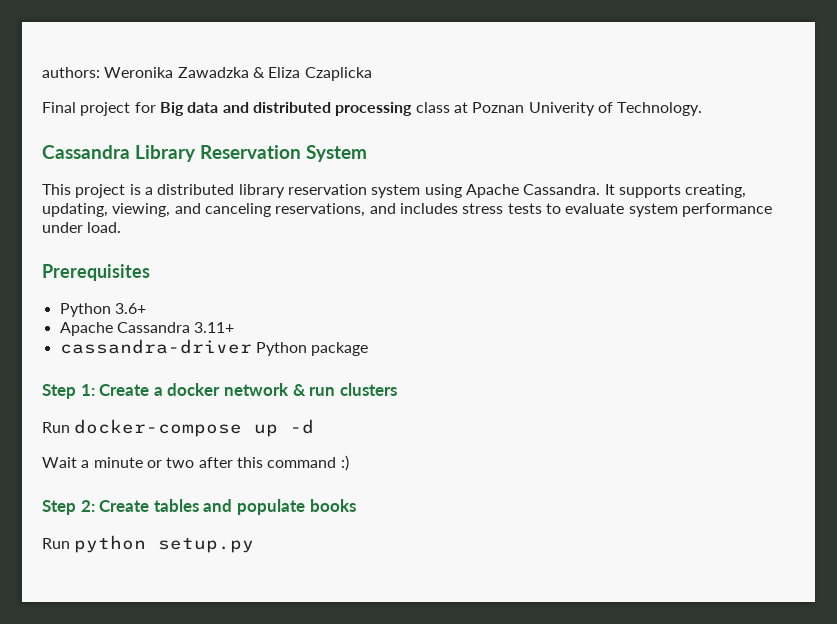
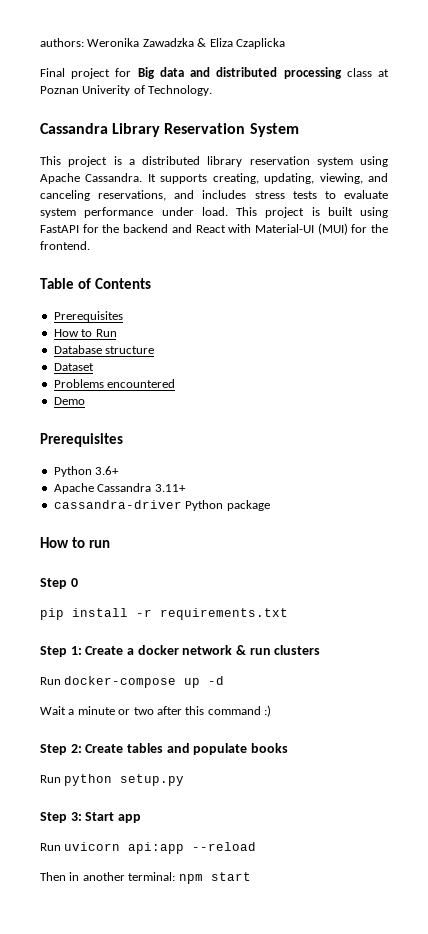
+ This project is built using FastAPI for the backend and React with Material-UI (MUI) for the frontend.
+ Table of Contents
+ Prerequisites
+ How to Run
+ Database structure
+ Dataset
+ Problems encountered
+ Demo
+ How to run
+ Step 0
+ pip install -r requirements.txt
+ Step 3: Start app
+ Run uvicorn api:app --reload
+ Then in another terminal: npm start

